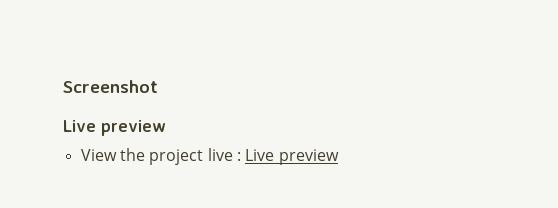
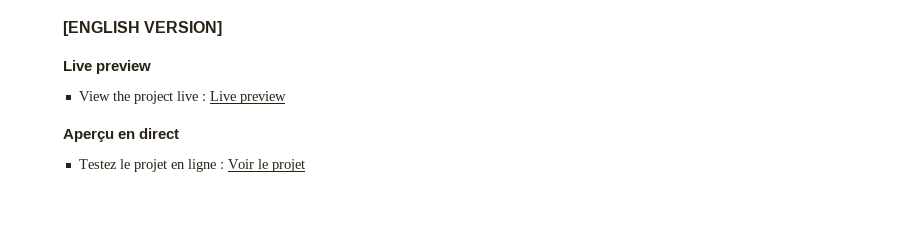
- Screenshot
+ [ENGLISH VERSION]
+ Aperçu en direct
+ Testez le projet en ligne : Voir le projet

